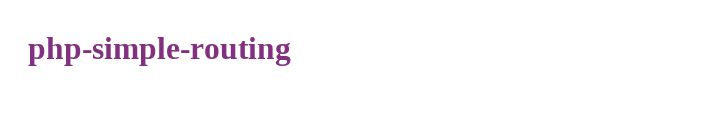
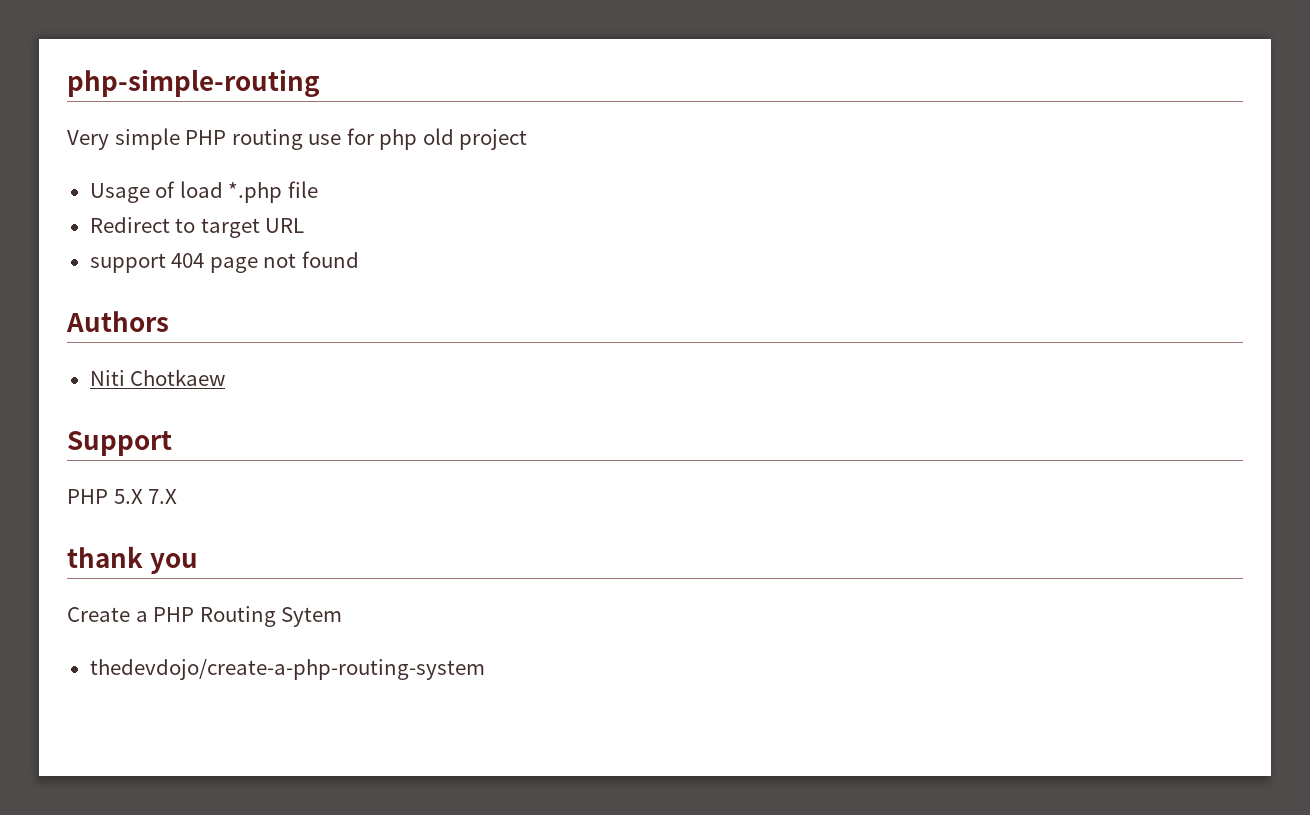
+ Very simple PHP routing use for php old project
+ Usage of load *.php file
+ Redirect to target URL
+ support 404 page not found
+ Authors
+ Niti Chotkaew
+ Support
+ PHP 5.X 7.X
+ thank you
+ Create a PHP Routing Sytem
+ thedevdojo/create-a-php-routing-system

